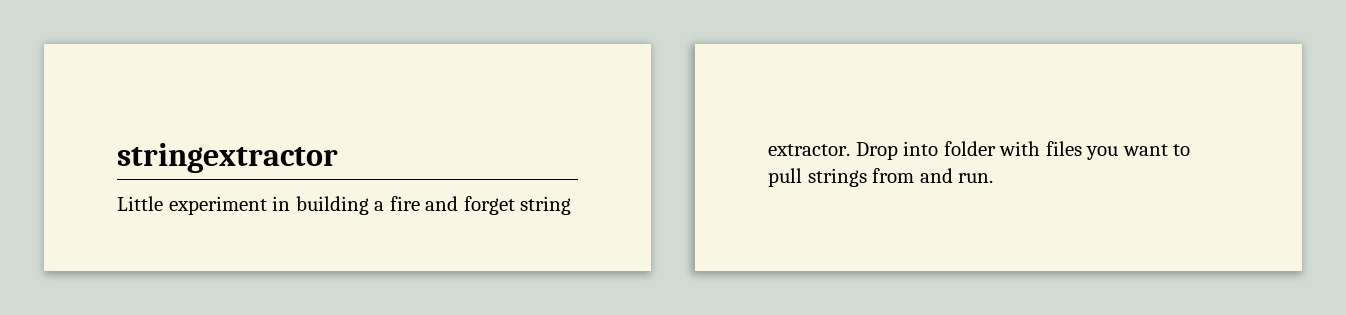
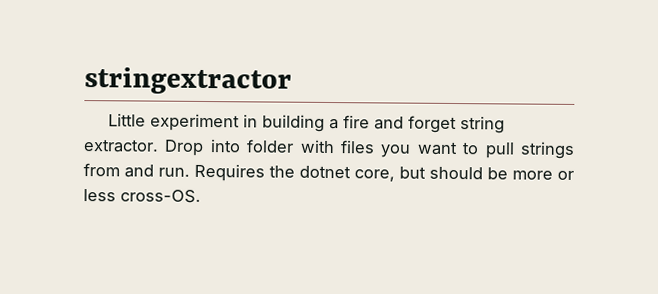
+ Requires the dotnet core, but should be more or less cross-OS.

